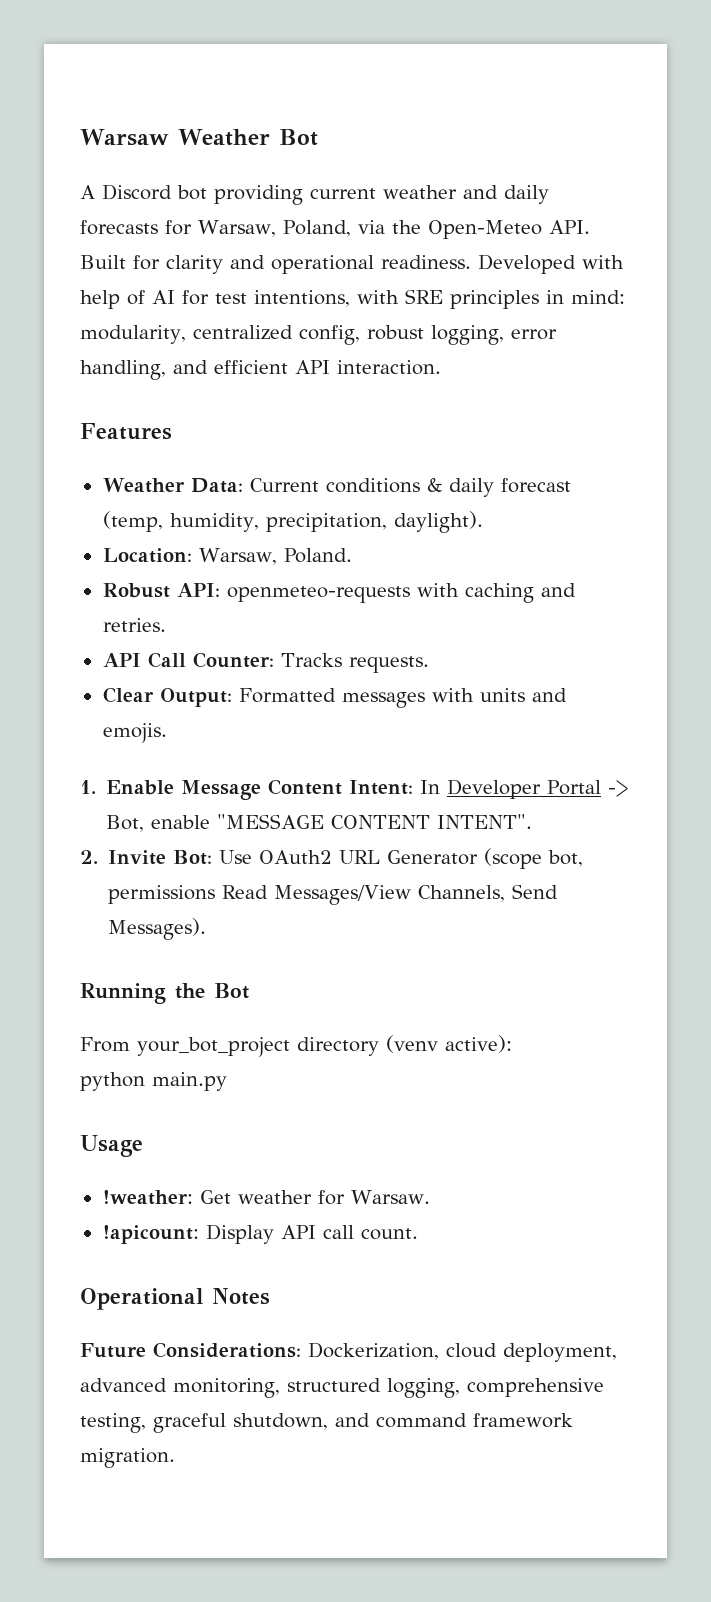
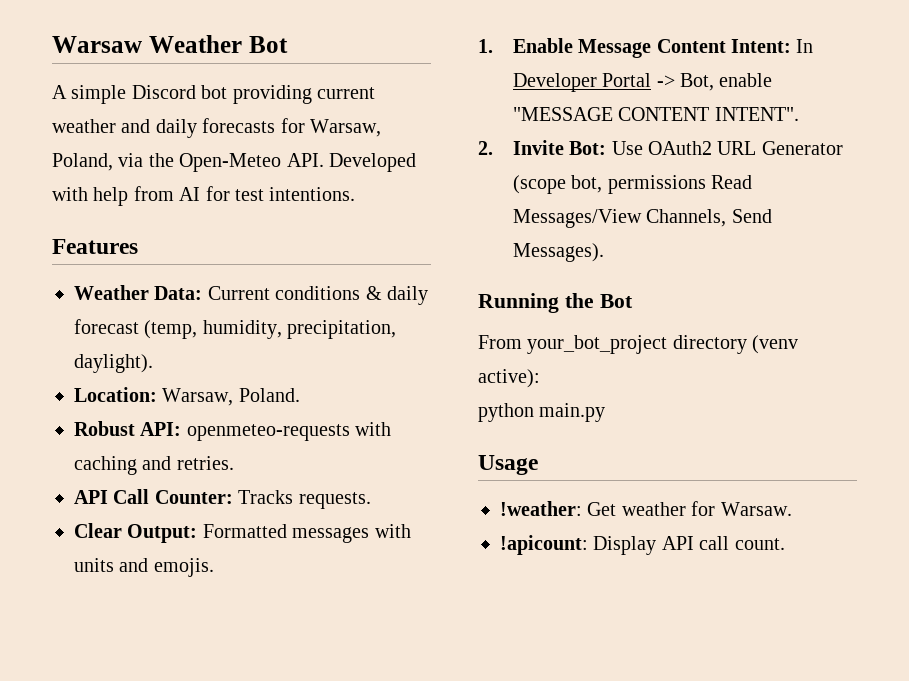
- A Discord bot providing current weather and daily forecasts for Warsaw, Poland, via the Open-Meteo API. Built for clarity and operational readiness. Developed with help of AI for test intentions, with SRE principles in mind: modularity, centralized config, robust logging, error handling, and efficient API interaction.
+ A simple Discord bot providing current weather and daily forecasts for Warsaw, Poland, via the Open-Meteo API. Developed with help from AI for test intentions.
- Operational Notes
- Future Considerations: Dockerization, cloud deployment, advanced monitoring, structured logging, comprehensive testing, graceful shutdown, and command framework migration.

